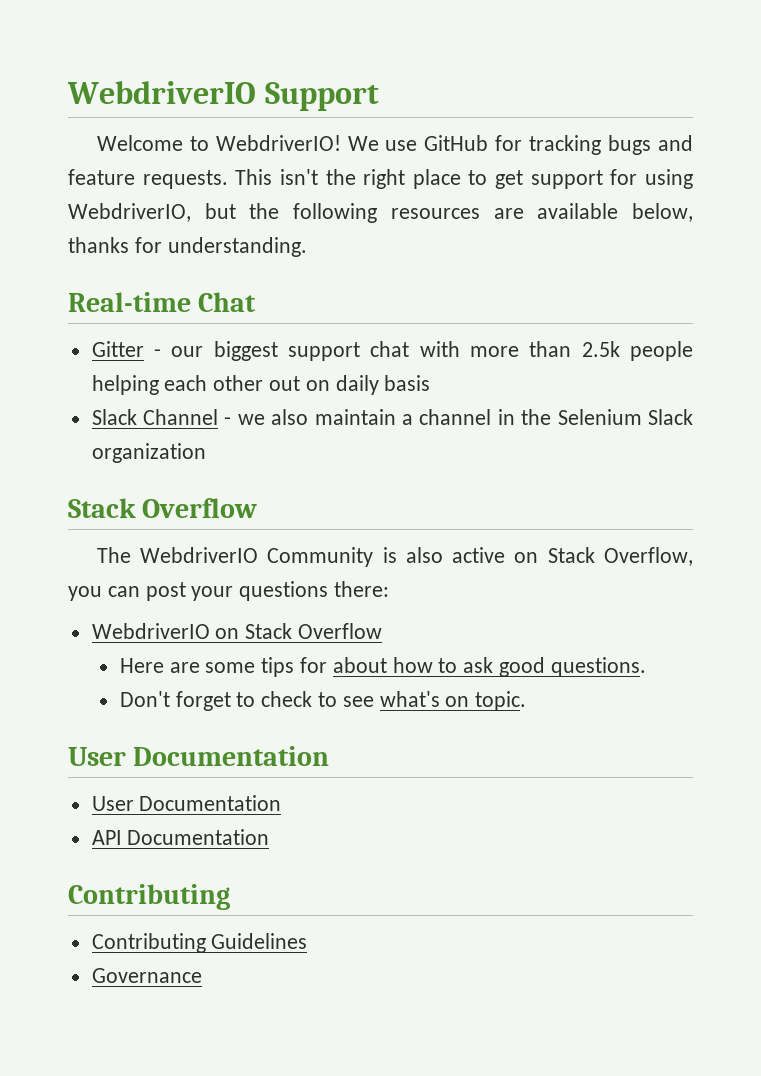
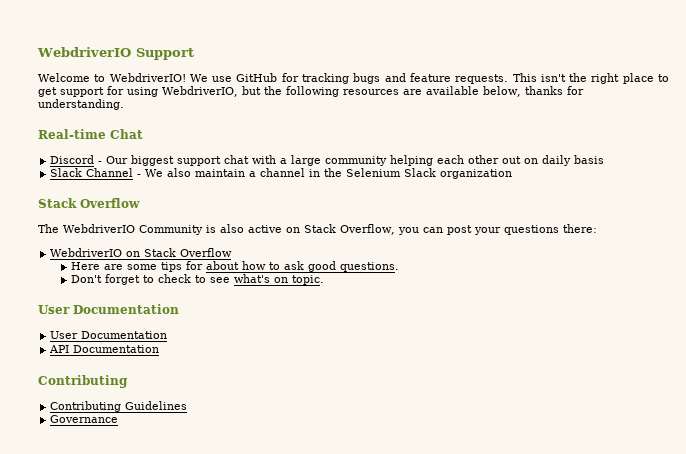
- Gitter - our biggest support chat with more than 2.5k people helping each other out on daily basis
+ Discord - Our biggest support chat with a large community helping each other out on daily basis
- Slack Channel - we also maintain a channel in the Selenium Slack organization
+ Slack Channel - We also maintain a channel in the Selenium Slack organization

